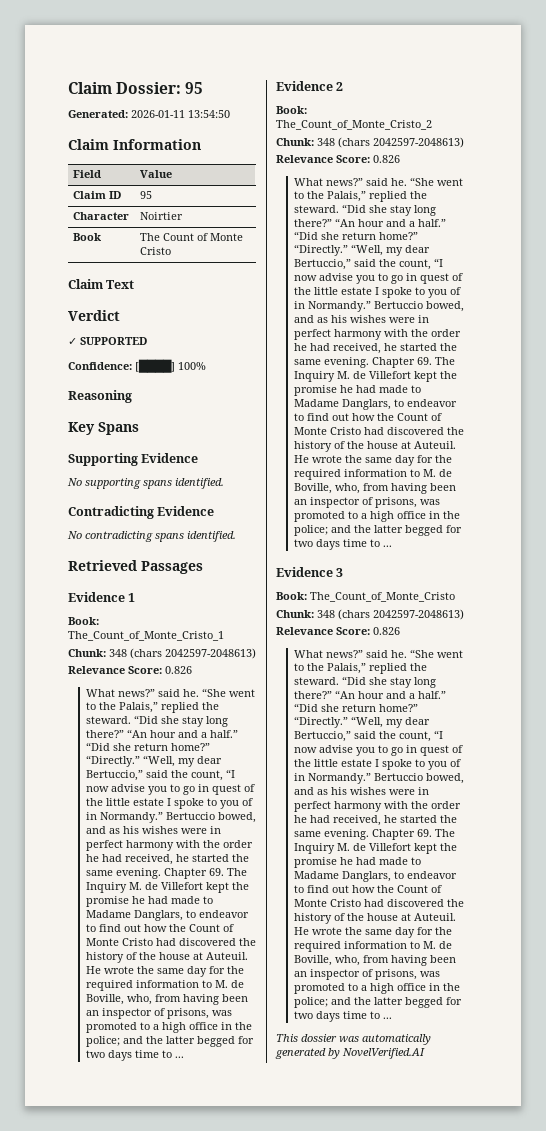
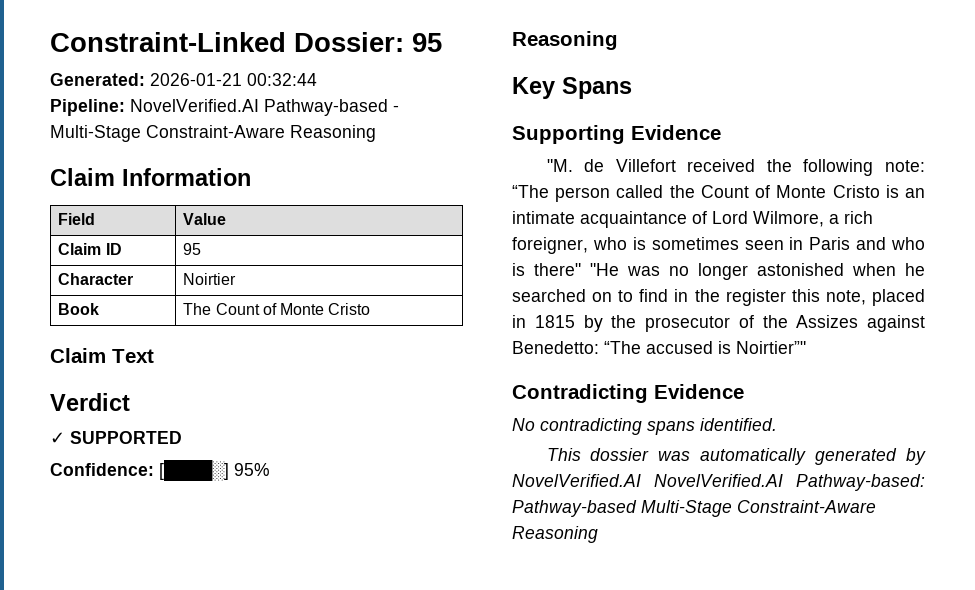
- Claim Dossier: 95
+ Constraint-Linked Dossier: 95
- Generated: 2026-01-11 13:54:50
+ Generated: 2026-01-21 00:32:44
+ Pipeline: NovelVerified.AI Pathway-based - Multi-Stage Constraint-Aware Reasoning
- Confidence: [████] 100%
+ Confidence: [████░] 95%
- No supporting spans identified.
+ "M. de Villefort received the following note: “The person called the Count of Monte Cristo is an intimate acquaintance of Lord Wilmore, a rich foreigner, who is sometimes seen in Paris and who is there" "He was no longer astonished when he searched on to find in the register this note, placed in 1815 by the prosecutor of the Assizes against Benedetto: “The accused is Noirtier”"
- Retrieved Passages
- Evidence 1
- Book: The_Count_of_Monte_Cristo_1
- Chunk: 348 (chars 2042597-2048613)
- Relevance Score: 0.826
- What news?” said he. “She went to the Palais,” replied the steward. “Did she stay long there?” “An hour and a half.” “Did she return home?” “Directly.” “Well, my dear Bertuccio,” said the count, “I now advise you to go in quest of the little estate I spoke to you of in Normandy.” Bertuccio bowed, and as his wishes were in perfect harmony with the order he had received, he started the same evening. Chapter 69. The Inquiry M. de Villefort kept the promise he had made to Madame Danglars, to endeavor to find out how the Count of Monte Cristo had discovered the history of the house at Auteuil. He wrote the same day for the required information to M. de Boville, who, from having been an inspector of prisons, was promoted to a high office in the police; and the latter begged for two days time to ...
- Evidence 2
- Book: The_Count_of_Monte_Cristo_2
- Chunk: 348 (chars 2042597-2048613)
- Relevance Score: 0.826
- What news?” said he. “She went to the Palais,” replied the steward. “Did she stay long there?” “An hour and a half.” “Did she return home?” “Directly.” “Well, my dear Bertuccio,” said the count, “I now advise you to go in quest of the little estate I spoke to you of in Normandy.” Bertuccio bowed, and as his wishes were in perfect harmony with the order he had received, he started the same evening. Chapter 69. The Inquiry M. de Villefort kept the promise he had made to Madame Danglars, to endeavor to find out how the Count of Monte Cristo had discovered the history of the house at Auteuil. He wrote the same day for the required information to M. de Boville, who, from having been an inspector of prisons, was promoted to a high office in the police; and the latter begged for two days time to ...
- Evidence 3
- Book: The_Count_of_Monte_Cristo
- Chunk: 348 (chars 2042597-2048613)
- Relevance Score: 0.826
- What news?” said he. “She went to the Palais,” replied the steward. “Did she stay long there?” “An hour and a half.” “Did she return home?” “Directly.” “Well, my dear Bertuccio,” said the count, “I now advise you to go in quest of the little estate I spoke to you of in Normandy.” Bertuccio bowed, and as his wishes were in perfect harmony with the order he had received, he started the same evening. Chapter 69. The Inquiry M. de Villefort kept the promise he had made to Madame Danglars, to endeavor to find out how the Count of Monte Cristo had discovered the history of the house at Auteuil. He wrote the same day for the required information to M. de Boville, who, from having been an inspector of prisons, was promoted to a high office in the police; and the latter begged for two days time to ...
- This dossier was automatically generated by NovelVerified.AI
+ This dossier was automatically generated by NovelVerified.AI NovelVerified.AI Pathway-based: Pathway-based Multi-Stage Constraint-Aware Reasoning

